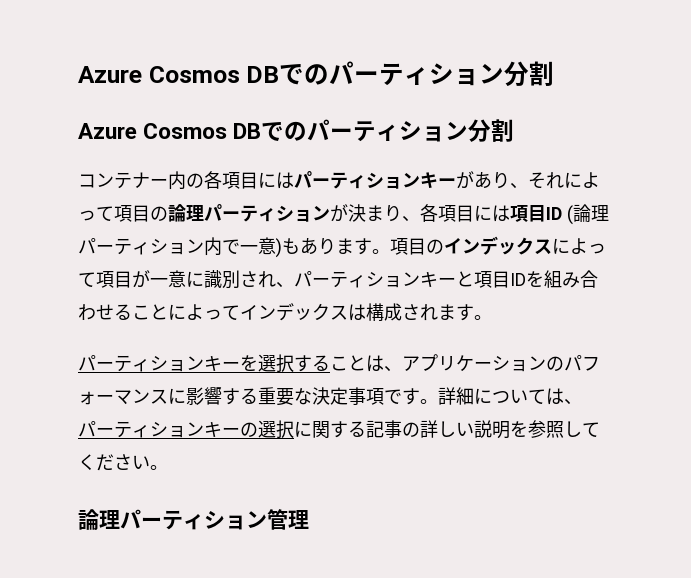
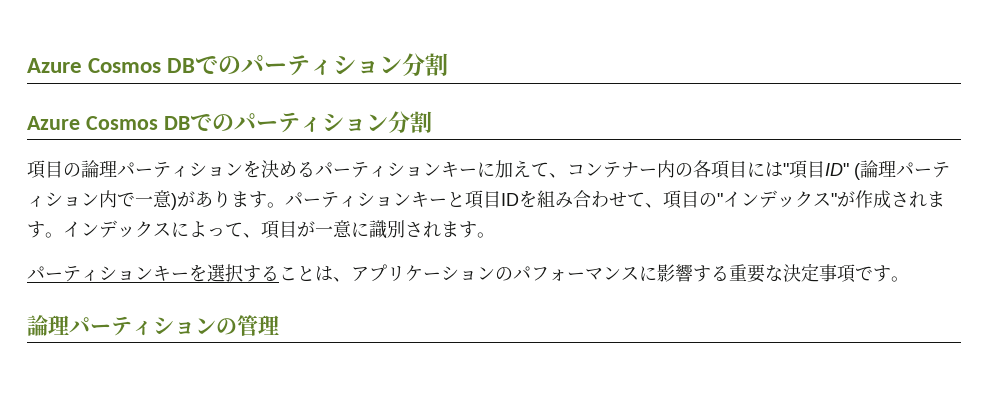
- コンテナー内の各項目にはパーティションキーがあり、それによって項目の論理パーティションが決まり、各項目には項目ID (論理パーティション内で一意)もあります。
+ 項目の論理パーティションを決めるパーティションキーに加えて、コンテナー内の各項目には"項目ID" (論理パーティション内で一意)があります。
- 項目のインデックスによって項目が一意に識別され、パーティションキーと項目IDを組み合わせることによってインデックスは構成されます。
+ パーティションキーと項目IDを組み合わせて、項目の"インデックス"が作成されます。インデックスによって、項目が一意に識別されます。
- パーティションキーを選択することは、アプリケーションのパフォーマンスに影響する重要な決定事項です。詳細については、パーティションキーの選択に関する記事の詳しい説明を参照してください。
- 論理パーティション管理
+ パーティションキーを選択することは、アプリケーションのパフォーマンスに影響する重要な決定事項です。
+ 論理パーティションの管理

